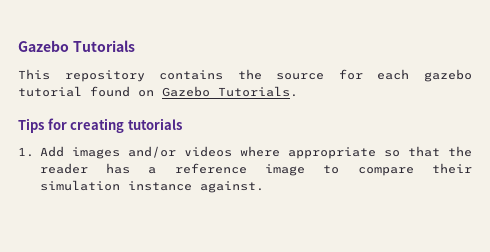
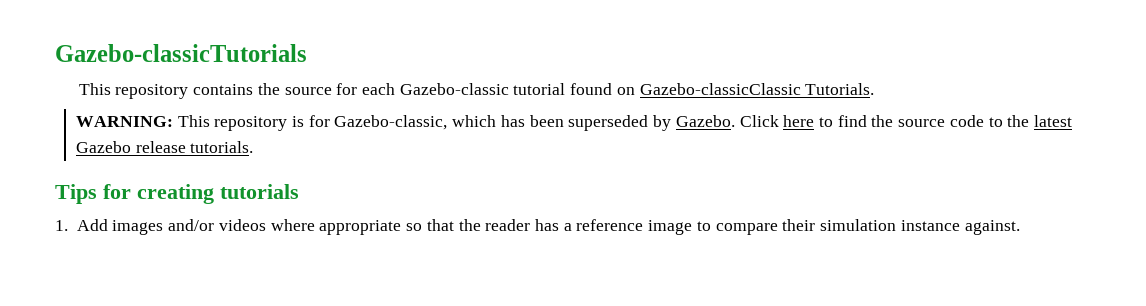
- Gazebo Tutorials
+ Gazebo-classicTutorials
- This repository contains the source for each gazebo tutorial found on Gazebo Tutorials.
+ This repository contains the source for each Gazebo-classic tutorial found on Gazebo-classicClassic Tutorials.
+ WARNING: This repository is for Gazebo-classic, which has been superseded by Gazebo. Click here to find the source code to the latest Gazebo release tutorials.

